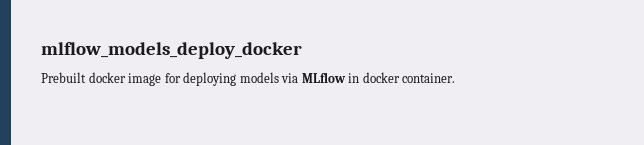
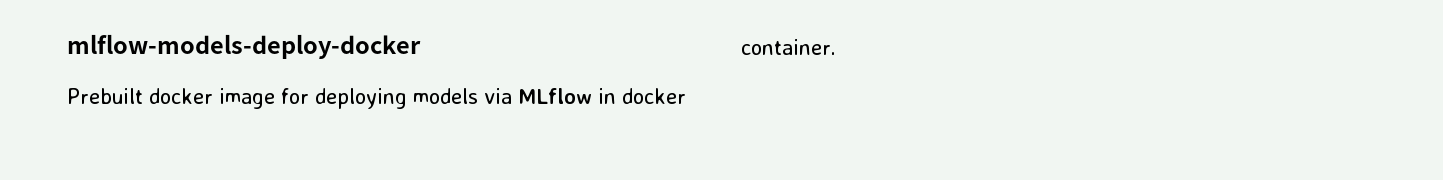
- mlflow_models_deploy_docker
+ mlflow-models-deploy-docker

